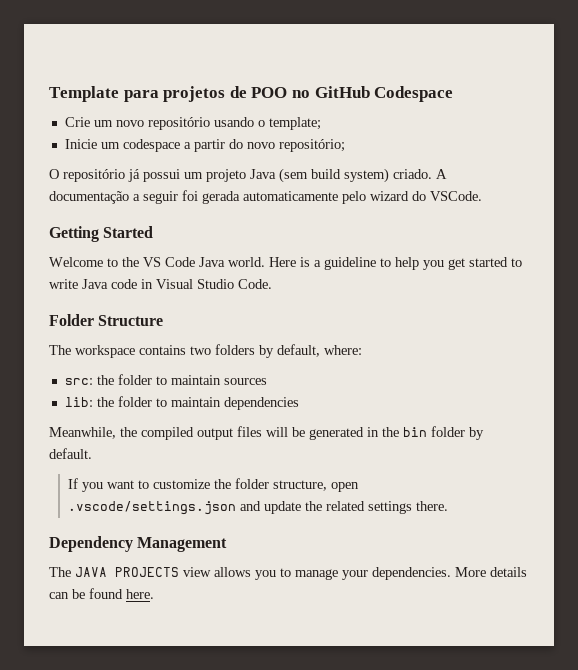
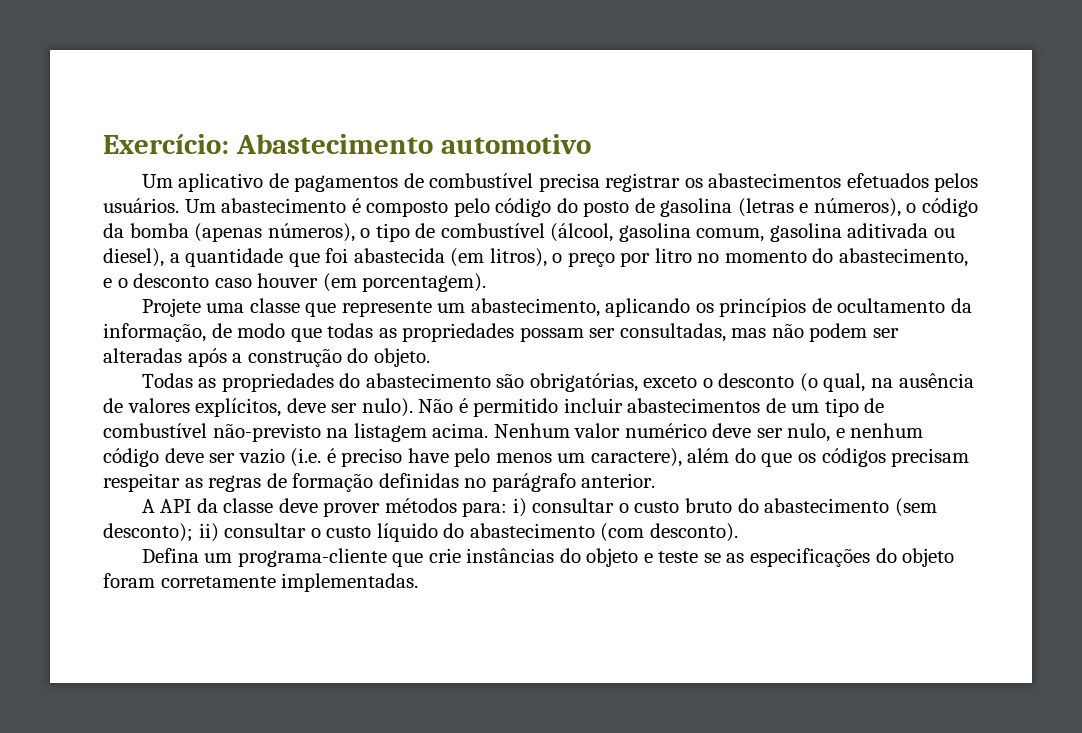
- Template para projetos de POO no GitHub Codespace
- Crie um novo repositório usando o template;
- Inicie um codespace a partir do novo repositório;
- O repositório já possui um projeto Java (sem build system) criado. A documentação a seguir foi gerada automaticamente pelo wizard do VSCode.
- Getting Started
- Welcome to the VS Code Java world. Here is a guideline to help you get started to write Java code in Visual Studio Code.
- Folder Structure
- The workspace contains two folders by default, where:
- src: the folder to maintain sources
- lib: the folder to maintain dependencies
- Meanwhile, the compiled output files will be generated in the bin folder by default.
- If you want to customize the folder structure, open .vscode/settings.json and update the related settings there.
- Dependency Management
- The JAVA PROJECTS view allows you to manage your dependencies. More details can be found here.
+ Exercício: Abastecimento automotivo
+ Um aplicativo de pagamentos de combustível precisa registrar os abastecimentos efetuados pelos usuários. Um abastecimento é composto pelo código do posto de gasolina (letras e números), o código da bomba (apenas números), o tipo de combustível (álcool, gasolina comum, gasolina aditivada ou diesel), a quantidade que foi abastecida (em litros), o preço por litro no momento do abastecimento, e o desconto caso houver (em porcentagem).
+ Projete uma classe que represente um abastecimento, aplicando os princípios de ocultamento da informação, de modo que todas as propriedades possam ser consultadas, mas não podem ser alteradas após a construção do objeto.
+ Todas as propriedades do abastecimento são obrigatórias, exceto o desconto (o qual, na ausência de valores explícitos, deve ser nulo). Não é permitido incluir abastecimentos de um tipo de combustível não-previsto na listagem acima. Nenhum valor numérico deve ser nulo, e nenhum código deve ser vazio (i.e. é preciso have pelo menos um caractere), além do que os códigos precisam respeitar as regras de formação definidas no parágrafo anterior.
+ A API da classe deve prover métodos para: i) consultar o custo bruto do abastecimento (sem desconto); ii) consultar o custo líquido do abastecimento (com desconto).
+ Defina um programa-cliente que crie instâncias do objeto e teste se as especificações do objeto foram corretamente implementadas.

